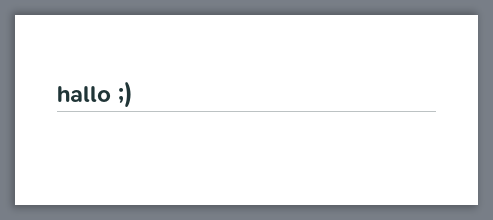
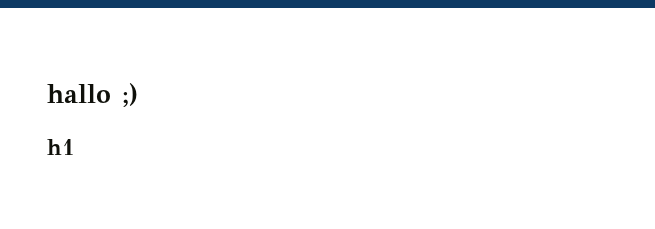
+ h1

